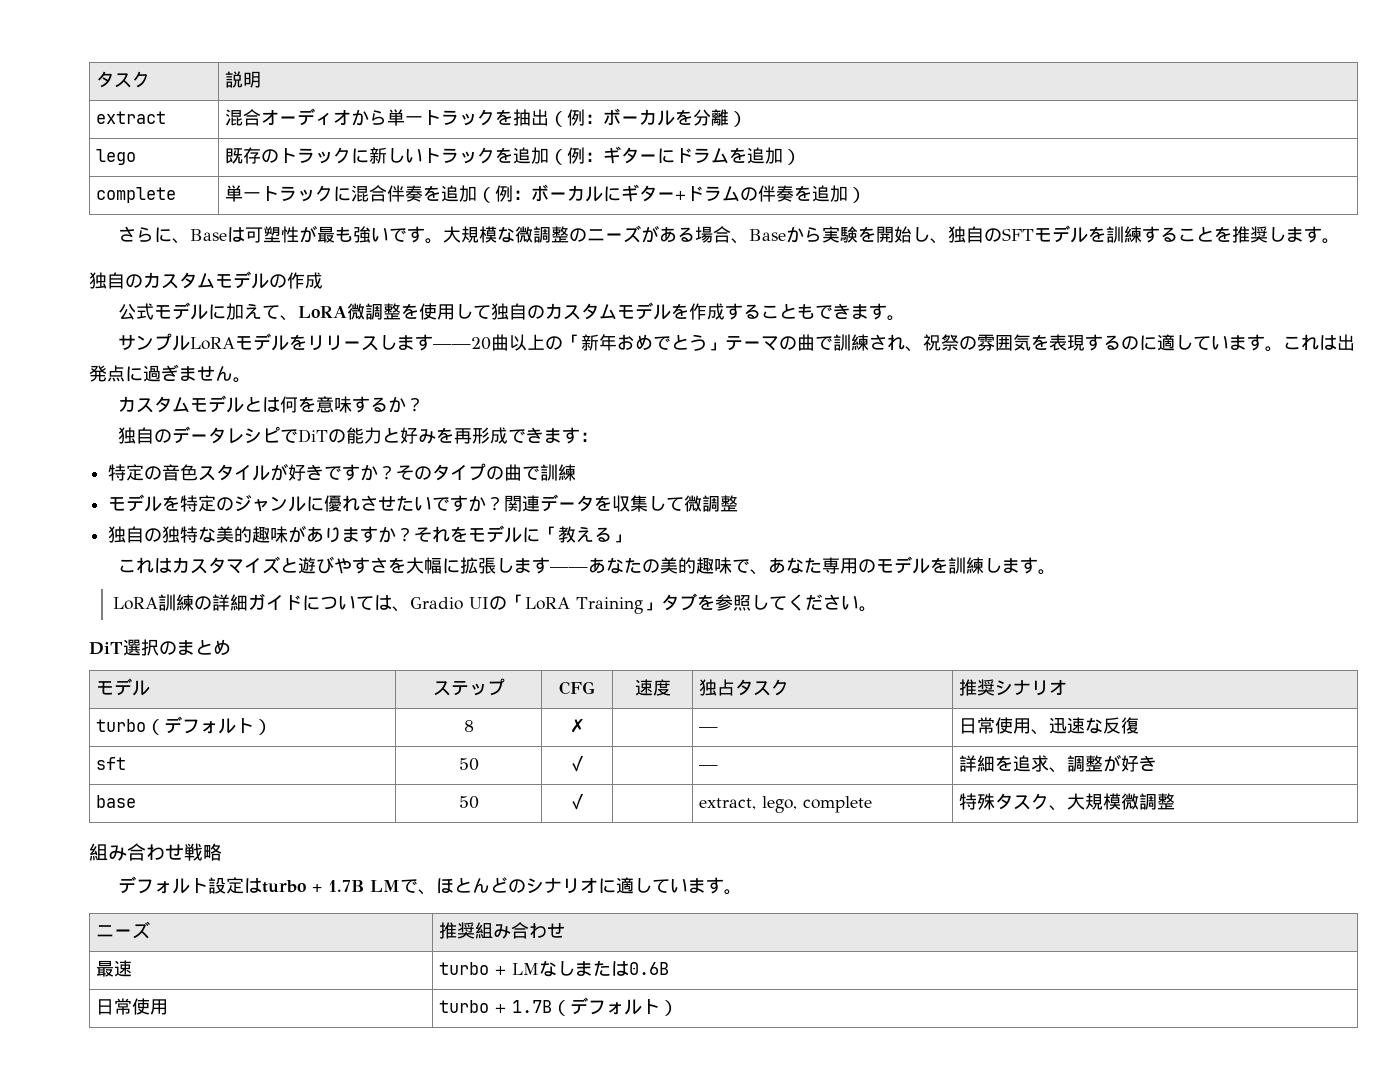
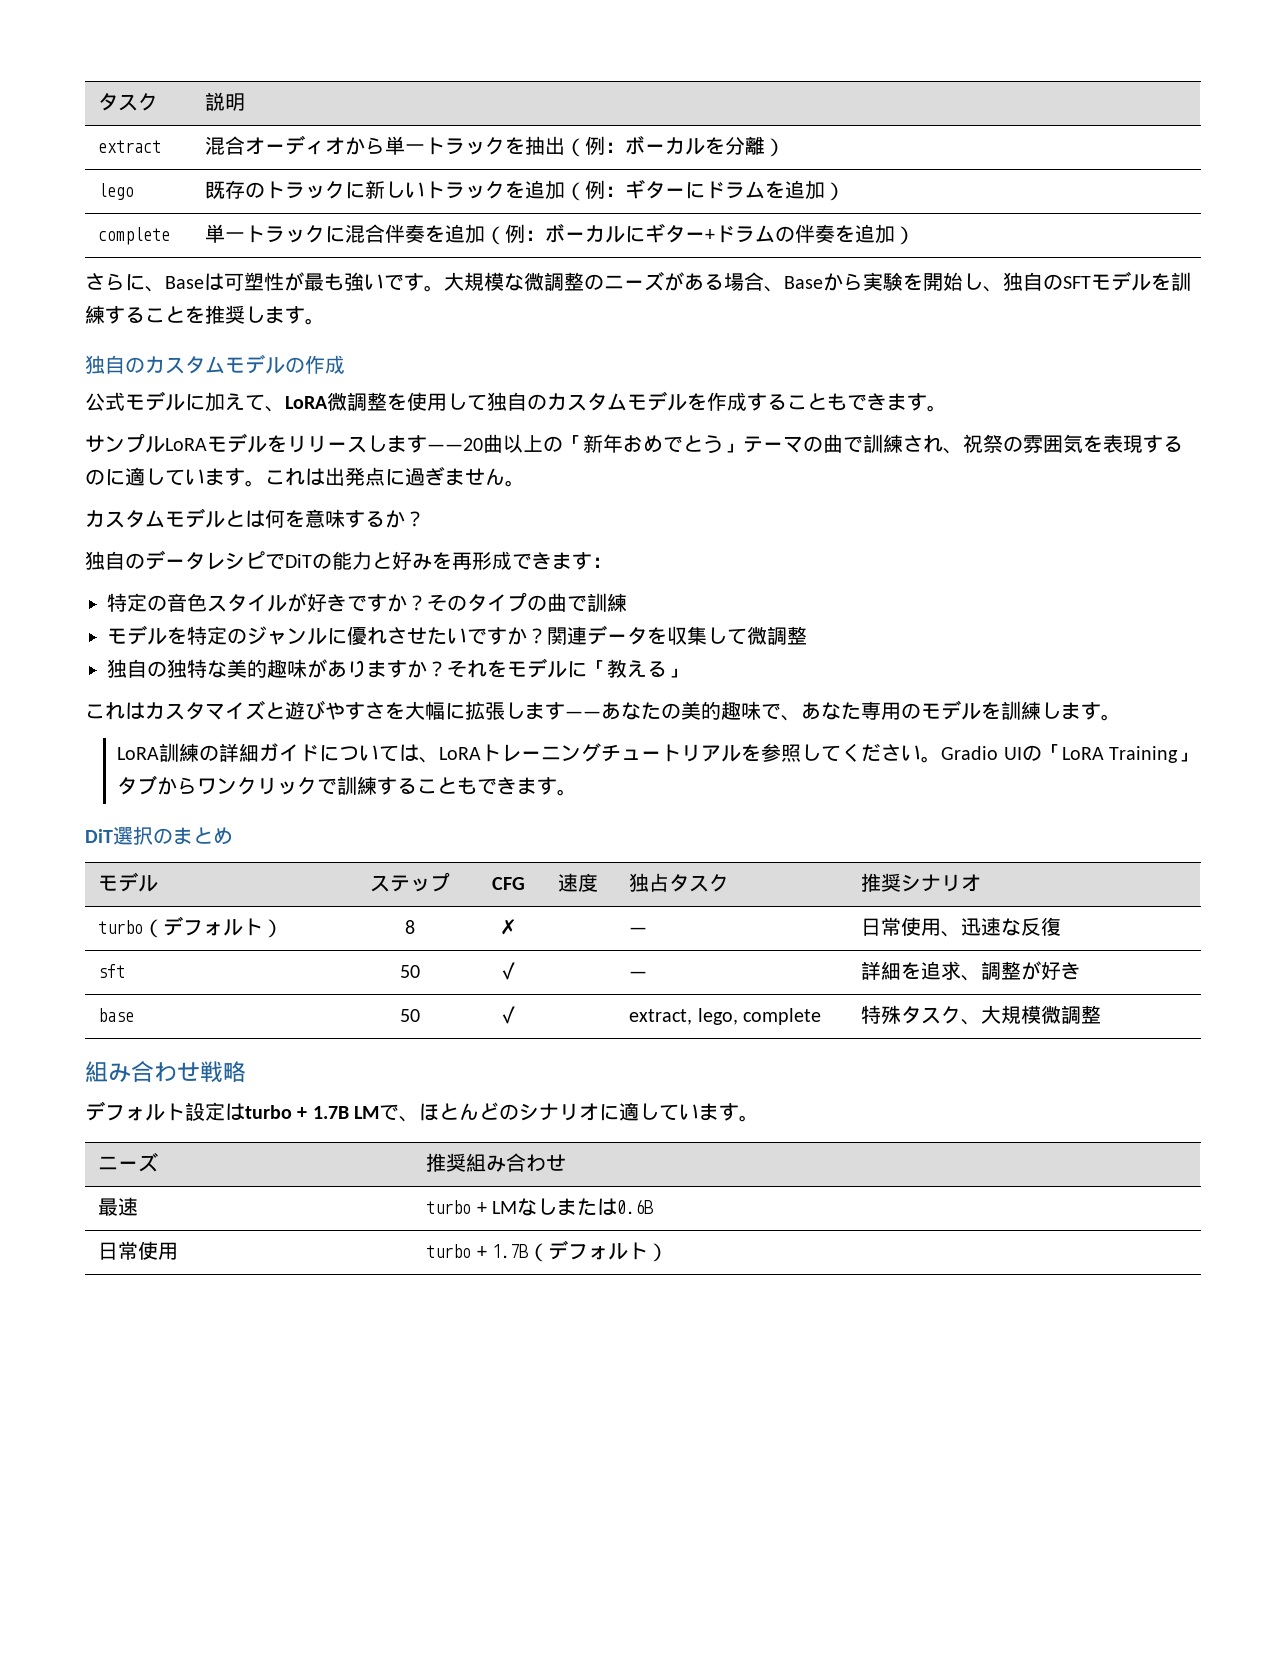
- LoRA訓練の詳細ガイドについては、Gradio UIの「LoRA Training」タブを参照してください。
+ LoRA訓練の詳細ガイドについては、LoRAトレーニングチュートリアルを参照してください。Gradio UIの「LoRA Training」タブからワンクリックで訓練することもできます。

